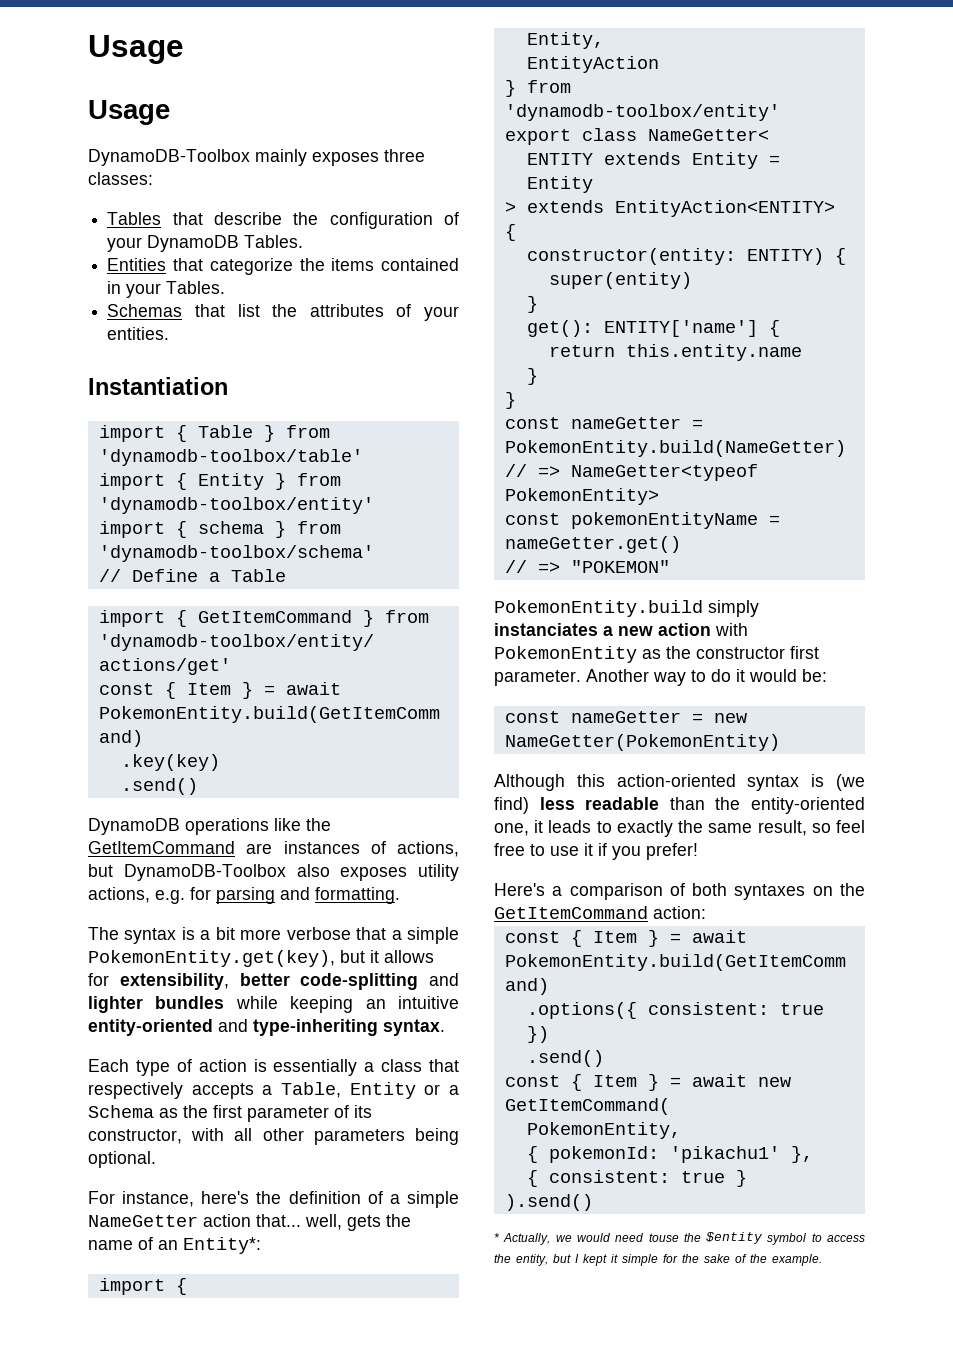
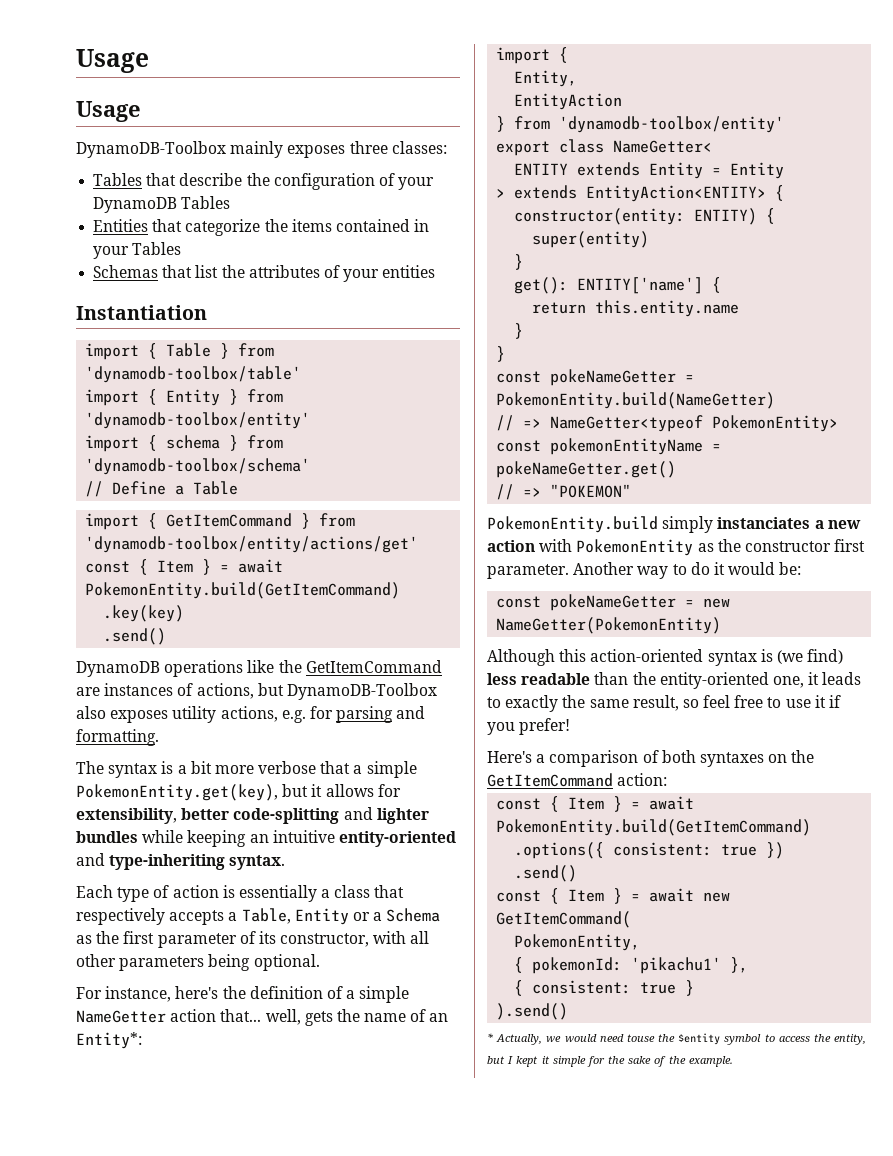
- Tables that describe the configuration of your DynamoDB Tables.
+ Tables that describe the configuration of your DynamoDB Tables
- Entities that categorize the items contained in your Tables.
+ Entities that categorize the items contained in your Tables
- Schemas that list the attributes of your entities.
+ Schemas that list the attributes of your entities
- const nameGetter = PokemonEntity.build(NameGetter)
+ const pokeNameGetter = PokemonEntity.build(NameGetter)
- const pokemonEntityName = nameGetter.get()
+ const pokemonEntityName = pokeNameGetter.get()
- const nameGetter = new NameGetter(PokemonEntity)
+ const pokeNameGetter = new NameGetter(PokemonEntity)

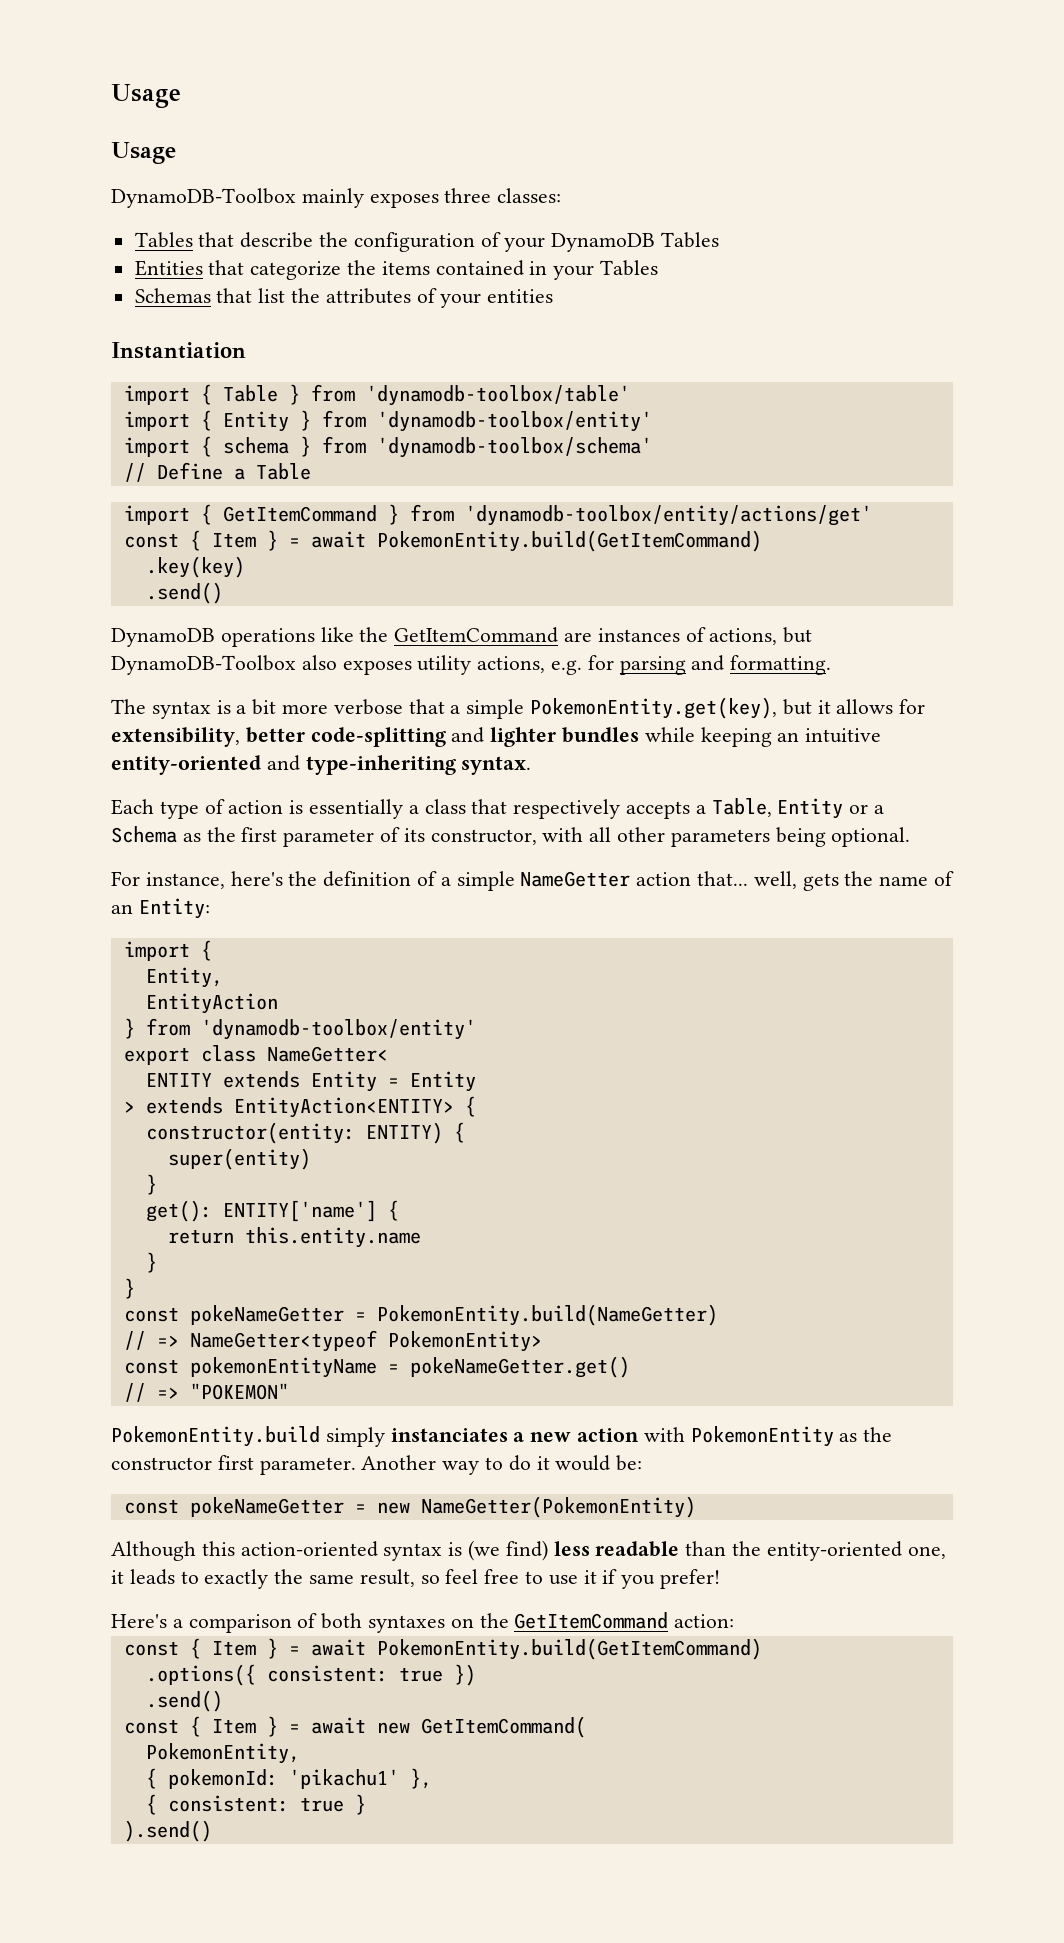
- For instance, here's the definition of a simple NameGetter action that... well, gets the name of an Entity*:
+ For instance, here's the definition of a simple NameGetter action that... well, gets the name of an Entity:
- * Actually, we would need touse the $entity symbol to access the entity, but I kept it simple for the sake of the example.

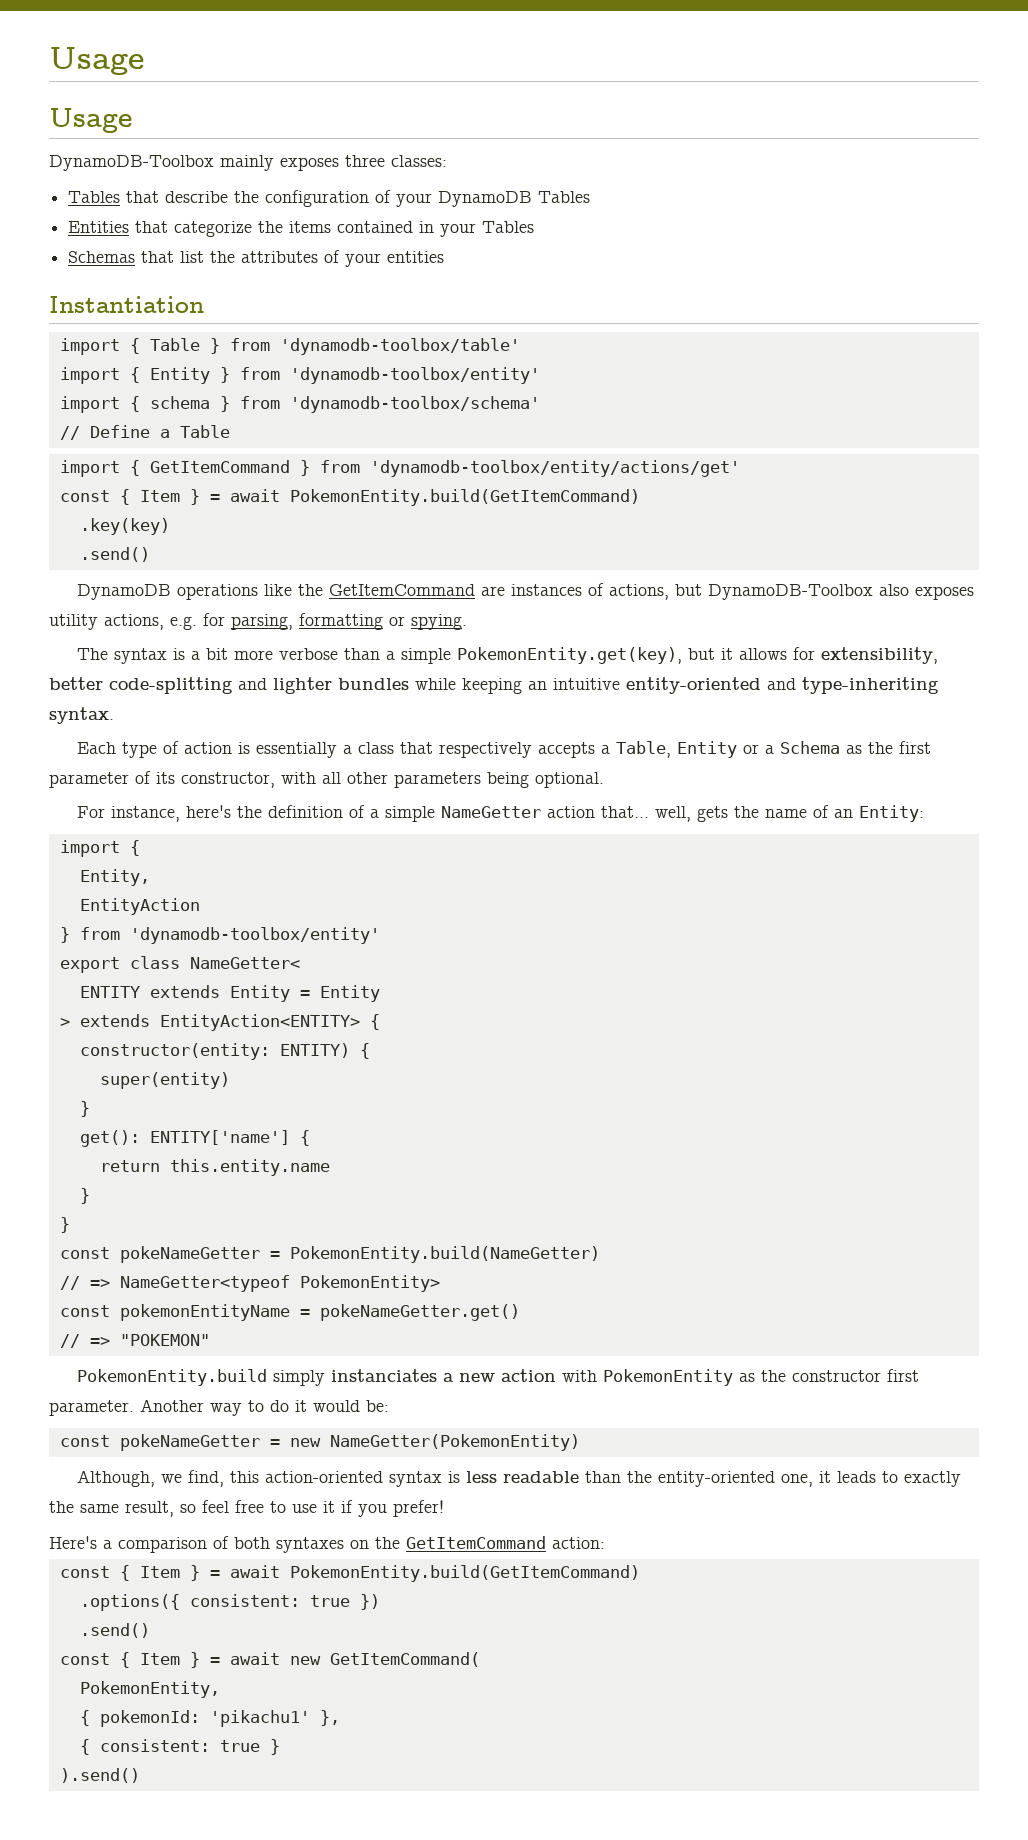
- DynamoDB operations like the GetItemCommand are instances of actions, but DynamoDB-Toolbox also exposes utility actions, e.g. for parsing and formatting.
+ DynamoDB operations like the GetItemCommand are instances of actions, but DynamoDB-Toolbox also exposes utility actions, e.g. for parsing, formatting or spying.
- The syntax is a bit more verbose that a simple PokemonEntity.get(key), but it allows for extensibility, better code-splitting and lighter bundles while keeping an intuitive entity-oriented and type-inheriting syntax.
+ The syntax is a bit more verbose than a simple PokemonEntity.get(key), but it allows for extensibility, better code-splitting and lighter bundles while keeping an intuitive entity-oriented and type-inheriting syntax.
- Although this action-oriented syntax is (we find) less readable than the entity-oriented one, it leads to exactly the same result, so feel free to use it if you prefer!
+ Although, we find, this action-oriented syntax is less readable than the entity-oriented one, it leads to exactly the same result, so feel free to use it if you prefer!

